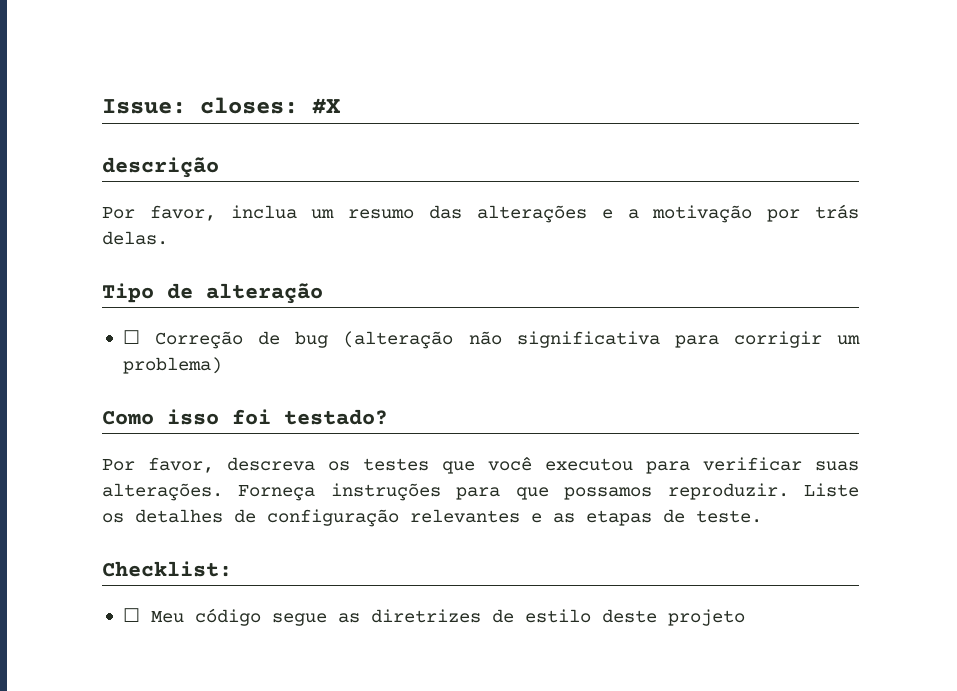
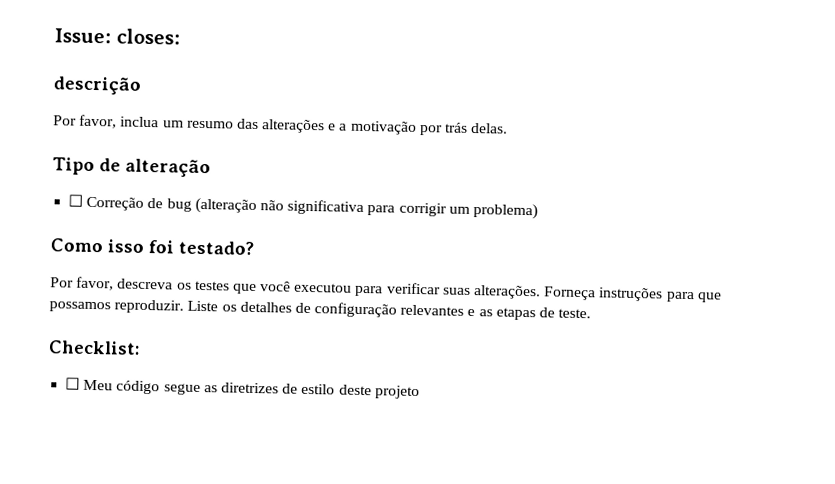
- Issue: closes: #X
+ Issue: closes:

